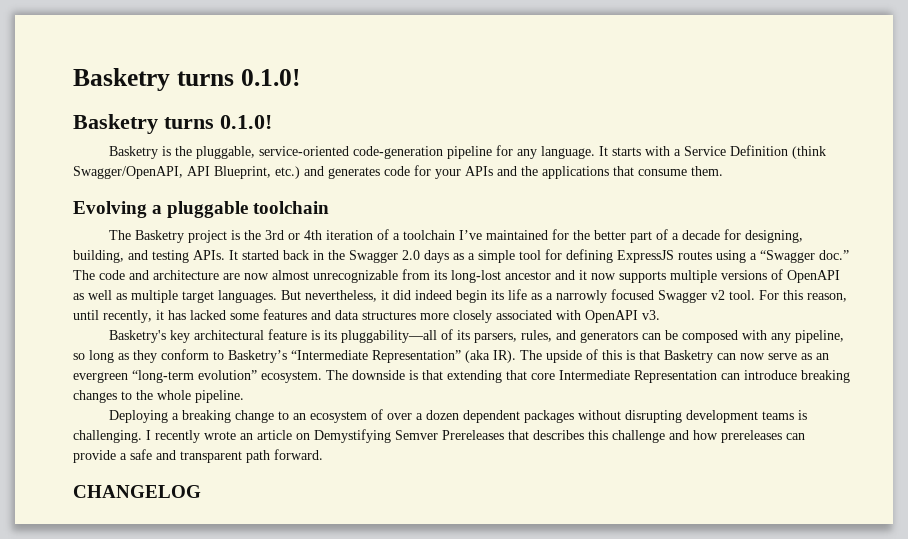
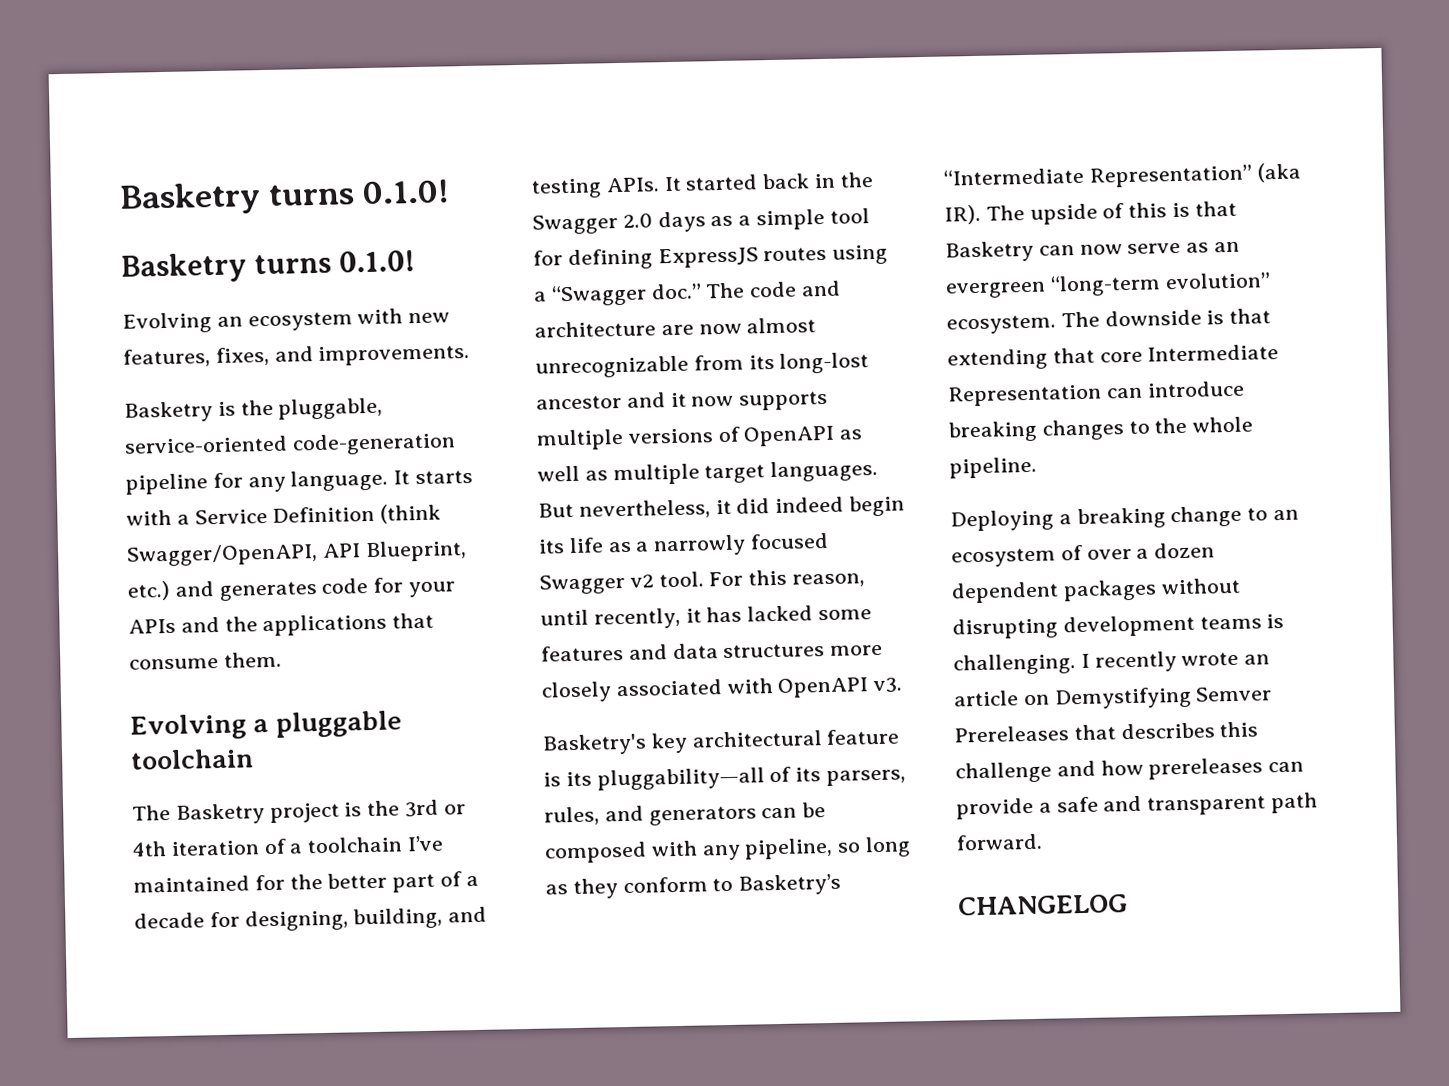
+ Evolving an ecosystem with new features, fixes, and improvements.

